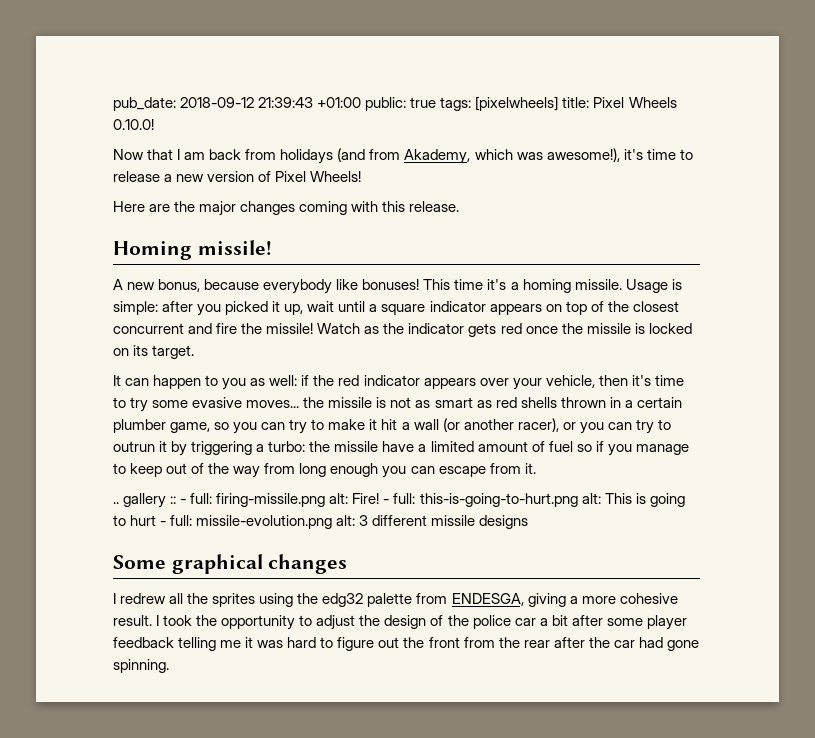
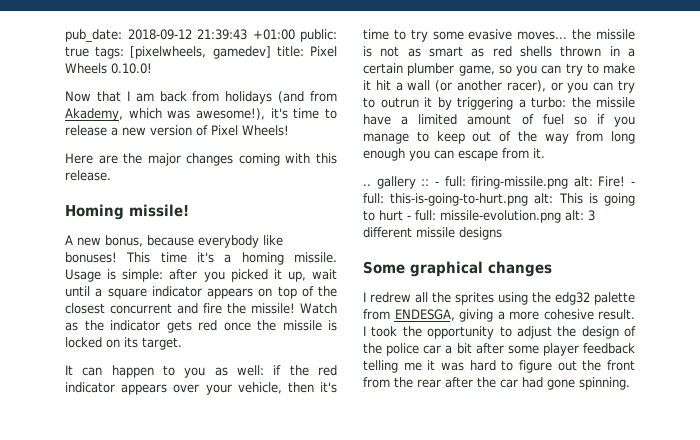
- pub_date: 2018-09-12 21:39:43 +01:00 public: true tags: [pixelwheels] title: Pixel Wheels 0.10.0!
+ pub_date: 2018-09-12 21:39:43 +01:00 public: true tags: [pixelwheels, gamedev] title: Pixel Wheels 0.10.0!

